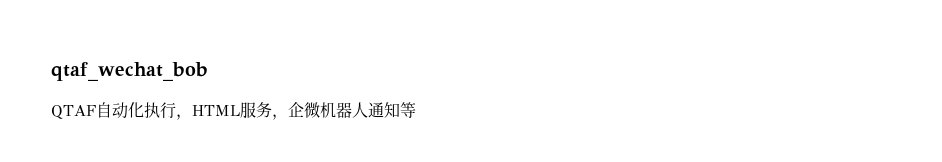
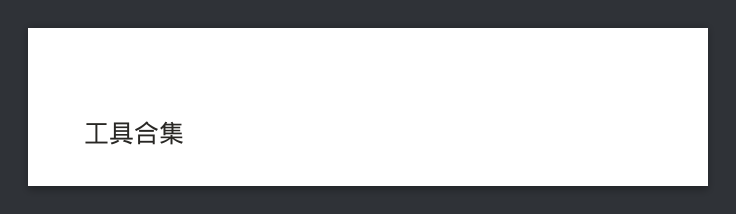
- qtaf_wechat_bob
- QTAF自动化执行，HTML服务，企微机器人通知等
+ 工具合集

